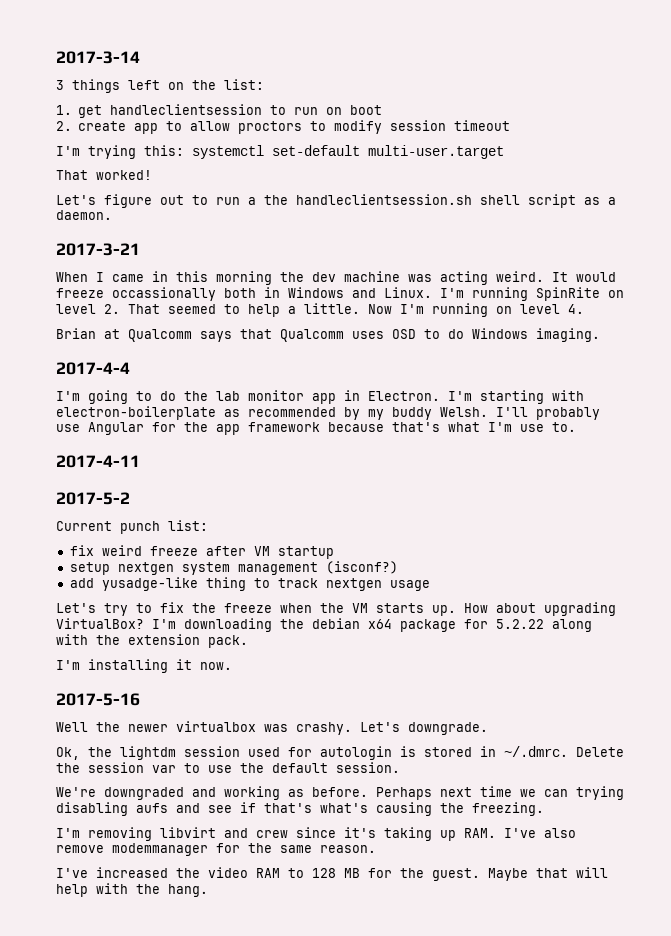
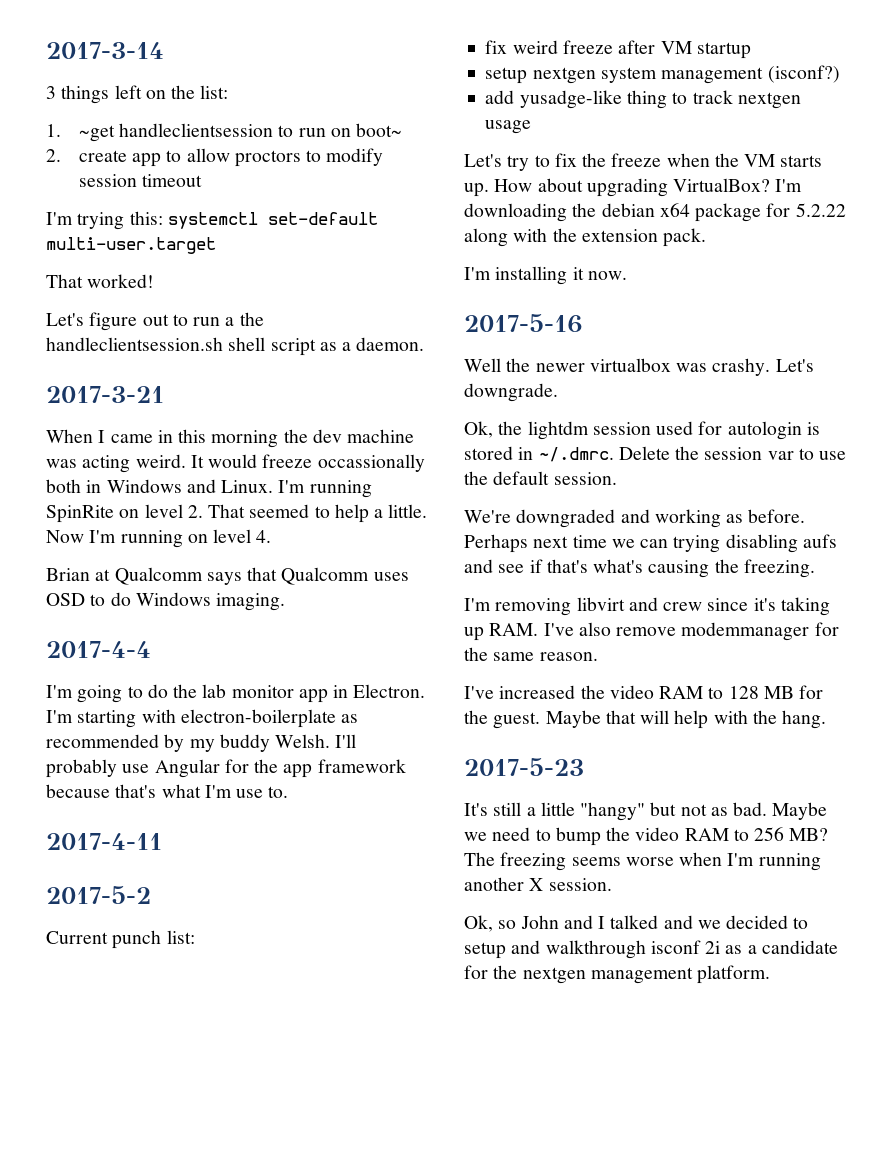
- 1. get handleclientsession to run on boot
+ 1. ~get handleclientsession to run on boot~
+ 2017-5-23
+ It's still a little "hangy" but not as bad. Maybe we need to bump the video RAM to 256 MB? The freezing seems worse when I'm running another X session.
+ Ok, so John and I talked and we decided to setup and walkthrough isconf 2i as a candidate for the nextgen management platform.

